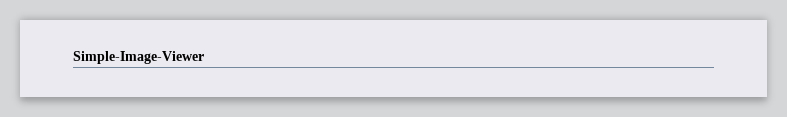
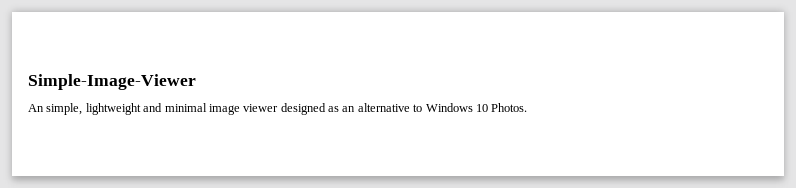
+ An simple, lightweight and minimal image viewer designed as an alternative to Windows 10 Photos.

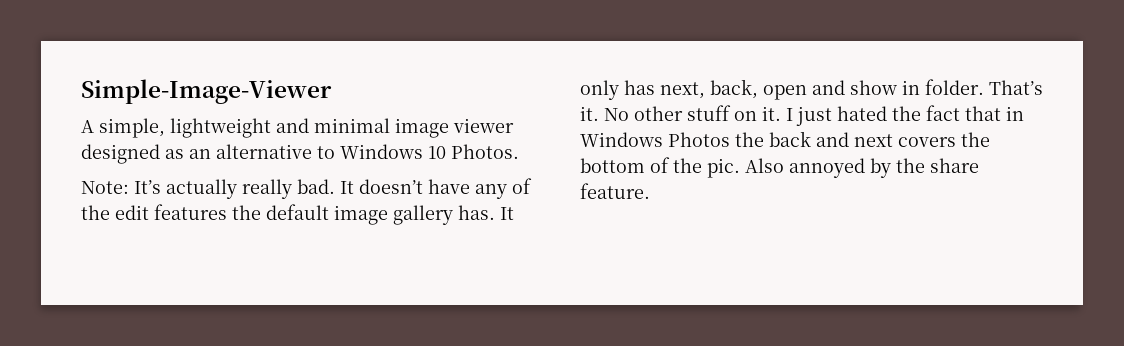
- An simple, lightweight and minimal image viewer designed as an alternative to Windows 10 Photos.
+ A simple, lightweight and minimal image viewer designed as an alternative to Windows 10 Photos.
+ Note: It’s actually really bad. It doesn’t have any of the edit features the default image gallery has. It only has next, back, open and show in folder. That’s it. No other stuff on it. I just hated the fact that in Windows Photos the back and next covers the bottom of the pic. Also annoyed by the share feature.

